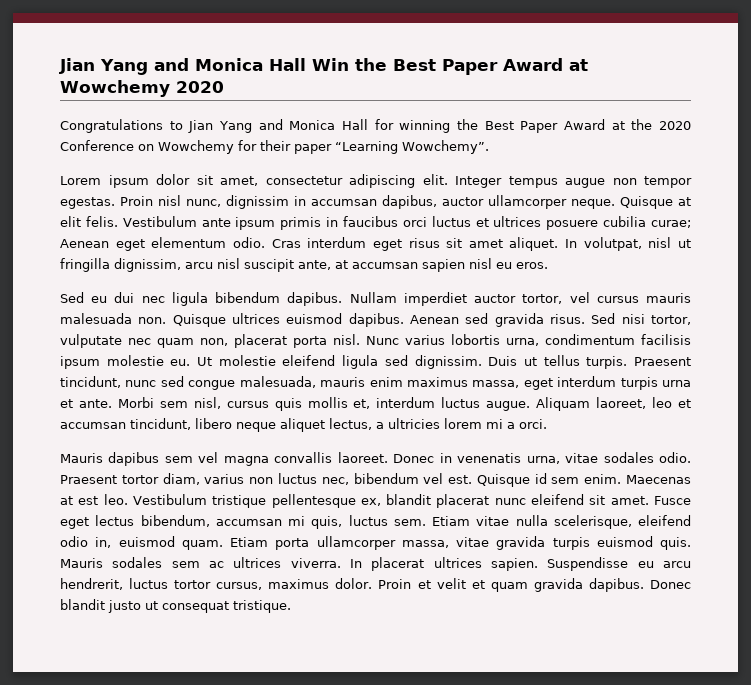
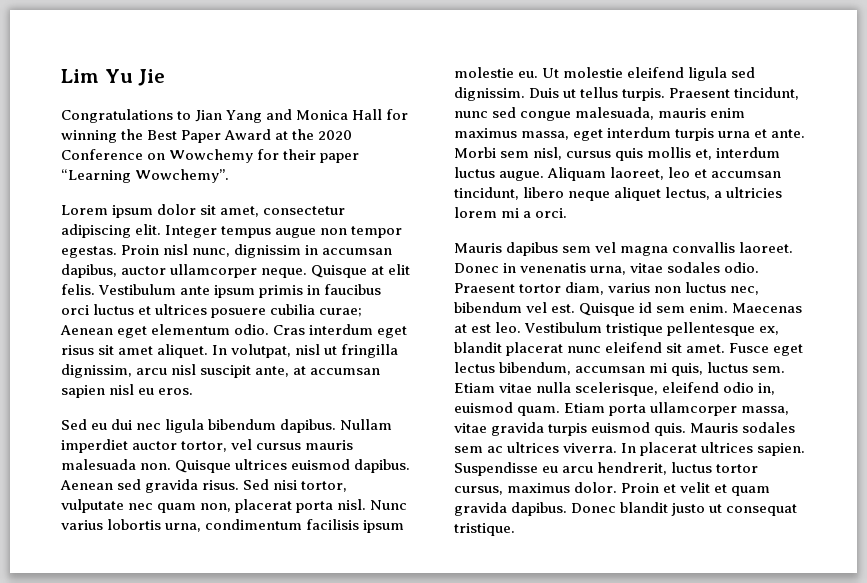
- Jian Yang and Monica Hall Win the Best Paper Award at Wowchemy 2020
+ Lim Yu Jie

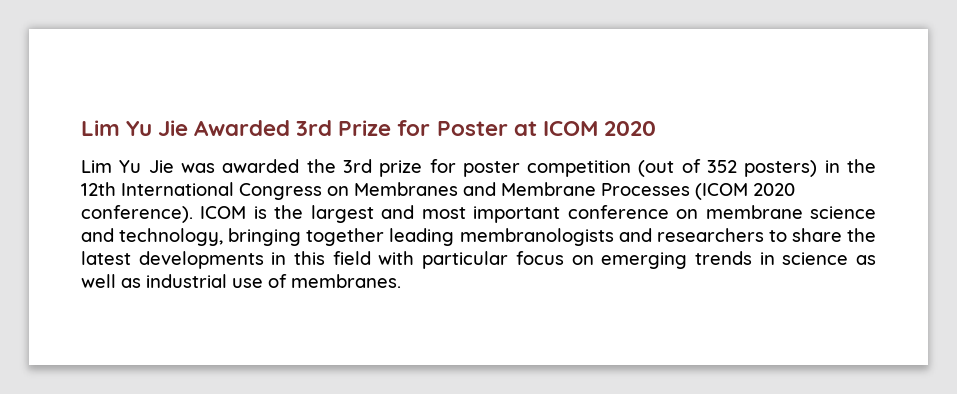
- Lim Yu Jie
- Congratulations to Jian Yang and Monica Hall for winning the Best Paper Award at the 2020 Conference on Wowchemy for their paper “Learning Wowchemy”.
- Lorem ipsum dolor sit amet, consectetur adipiscing elit. Integer tempus augue non tempor egestas. Proin nisl nunc, dignissim in accumsan dapibus, auctor ullamcorper neque. Quisque at elit felis. Vestibulum ante ipsum primis in faucibus orci luctus et ultrices posuere cubilia curae; Aenean eget elementum odio. Cras interdum eget risus sit amet aliquet. In volutpat, nisl ut fringilla dignissim, arcu nisl suscipit ante, at accumsan sapien nisl eu eros.
- Sed eu dui nec ligula bibendum dapibus. Nullam imperdiet auctor tortor, vel cursus mauris malesuada non. Quisque ultrices euismod dapibus. Aenean sed gravida risus. Sed nisi tortor, vulputate nec quam non, placerat porta nisl. Nunc varius lobortis urna, condimentum facilisis ipsum molestie eu. Ut molestie eleifend ligula sed dignissim. Duis ut tellus turpis. Praesent tincidunt, nunc sed congue malesuada, mauris enim maximus massa, eget interdum turpis urna et ante. Morbi sem nisl, cursus quis mollis et, interdum luctus augue. Aliquam laoreet, leo et accumsan tincidunt, libero neque aliquet lectus, a ultricies lorem mi a orci.
- Mauris dapibus sem vel magna convallis laoreet. Donec in venenatis urna, vitae sodales odio. Praesent tortor diam, varius non luctus nec, bibendum vel est. Quisque id sem enim. Maecenas at est leo. Vestibulum tristique pellentesque ex, blandit placerat nunc eleifend sit amet. Fusce eget lectus bibendum, accumsan mi quis, luctus sem. Etiam vitae nulla scelerisque, eleifend odio in, euismod quam. Etiam porta ullamcorper massa, vitae gravida turpis euismod quis. Mauris sodales sem ac ultrices viverra. In placerat ultrices sapien. Suspendisse eu arcu hendrerit, luctus tortor cursus, maximus dolor. Proin et velit et quam gravida dapibus. Donec blandit justo ut consequat tristique.
+ Lim Yu Jie Awarded 3rd Prize for Poster at ICOM 2020
+ Lim Yu Jie was awarded the 3rd prize for poster competition (out of 352 posters) in the 12th International Congress on Membranes and Membrane Processes (ICOM 2020 conference). ICOM is the largest and most important conference on membrane science and technology, bringing together leading membranologists and researchers to share the latest developments in this field with particular focus on emerging trends in science as well as industrial use of membranes.

